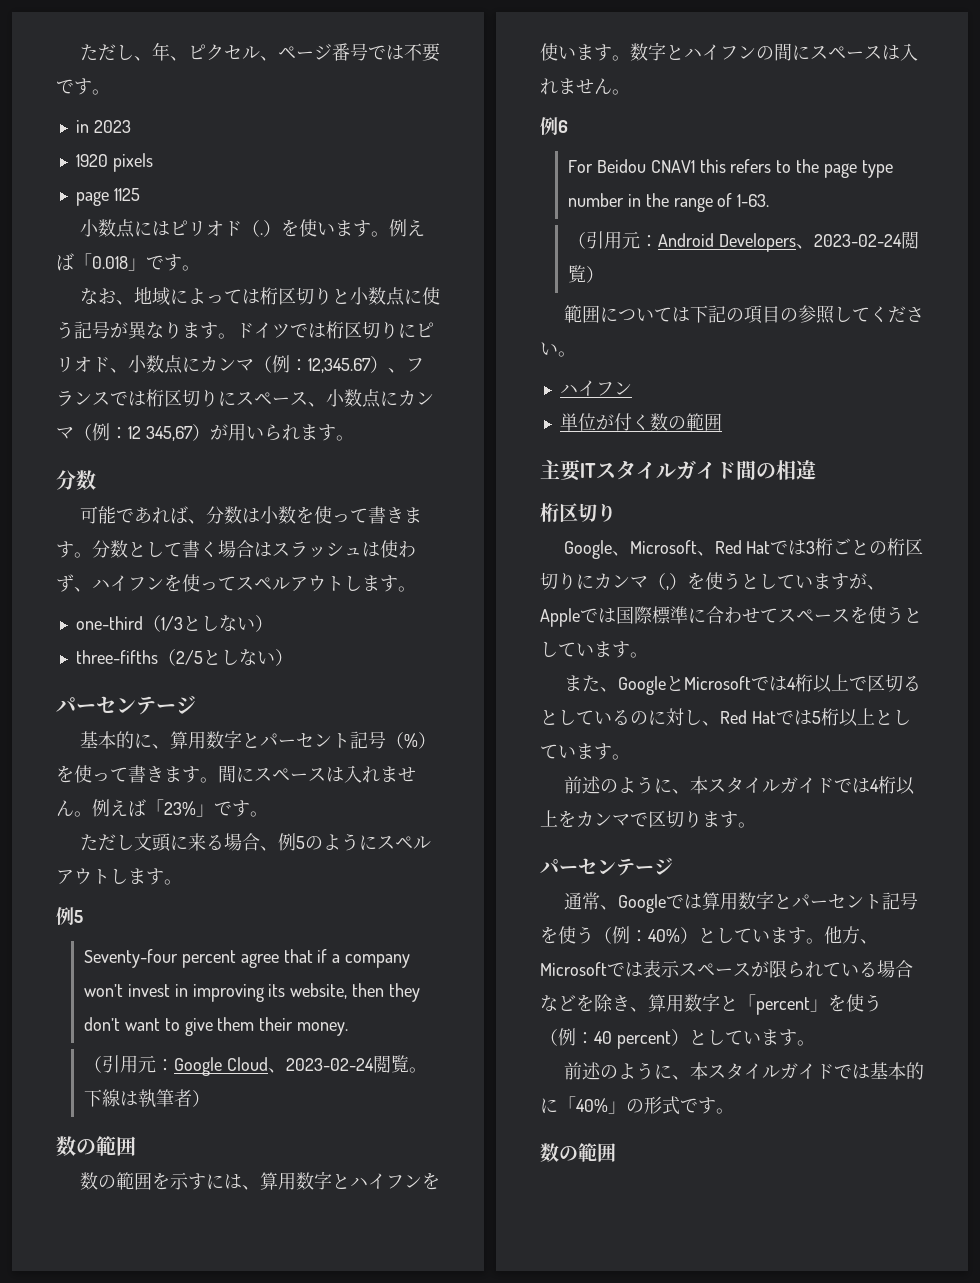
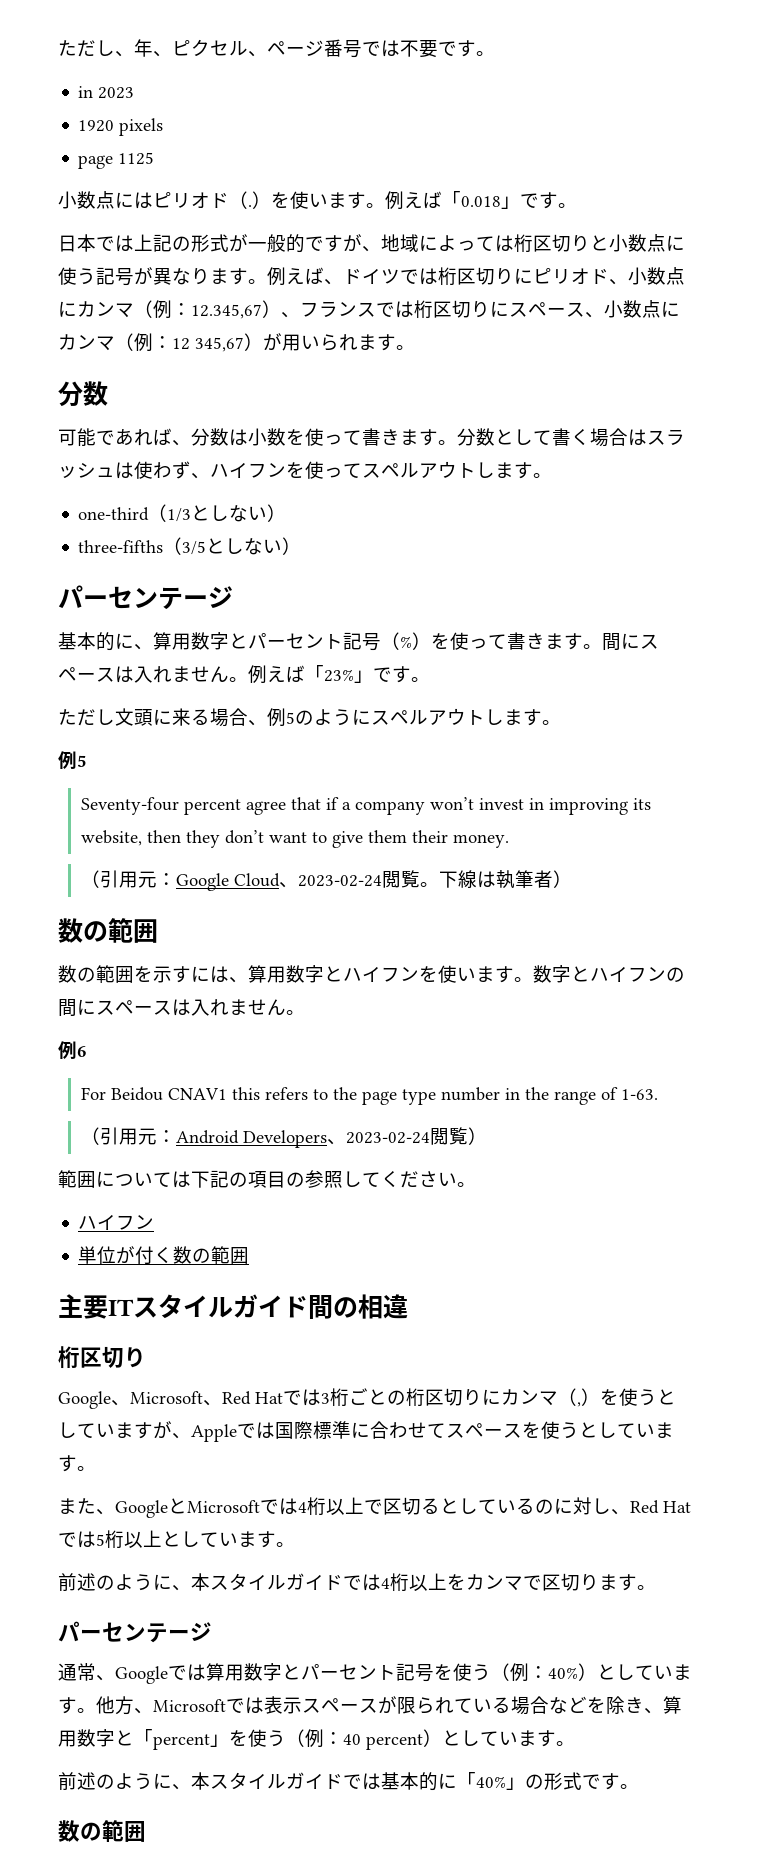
- なお、地域によっては桁区切りと小数点に使う記号が異なります。
+ 日本では上記の形式が一般的ですが、地域によっては桁区切りと小数点に使う記号が異なります。
- ドイツでは桁区切りにピリオド、小数点にカンマ（例：12,345.67）、フランスでは桁区切りにスペース、小数点にカンマ（例：12 345,67）が用いられます。
+ 例えば、ドイツでは桁区切りにピリオド、小数点にカンマ（例：12.345,67）、フランスでは桁区切りにスペース、小数点にカンマ（例：12 345,67）が用いられます。
- three-fifths（2/5としない）
+ three-fifths（3/5としない）

